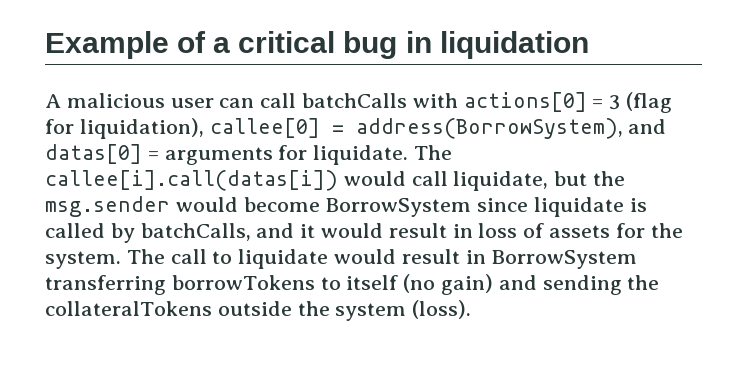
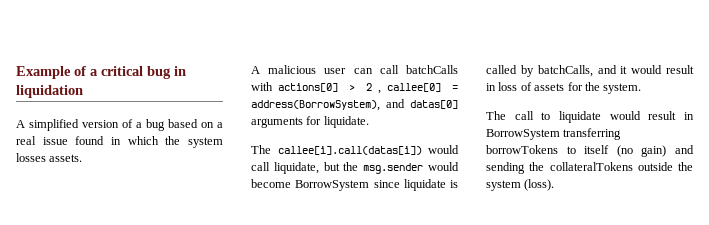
+ A simplified version of a bug based on a real issue found in which the system losses assets.
- A malicious user can call batchCalls with actions[0] = 3 (flag for liquidation), callee[0] = address(BorrowSystem), and datas[0] = arguments for liquidate. The callee[i].call(datas[i]) would call liquidate, but the msg.sender would become BorrowSystem since liquidate is called by batchCalls, and it would result in loss of assets for the system. The call to liquidate would result in BorrowSystem transferring borrowTokens to itself (no gain) and sending the collateralTokens outside the system (loss).
+ A malicious user can call batchCalls with actions[0] > 2 , callee[0] = address(BorrowSystem), and datas[0] arguments for liquidate.
+ The callee[i].call(datas[i]) would call liquidate, but the msg.sender would become BorrowSystem since liquidate is called by batchCalls, and it would result in loss of assets for the system.
+ The call to liquidate would result in BorrowSystem transferring borrowTokens to itself (no gain) and sending the collateralTokens outside the system (loss).

